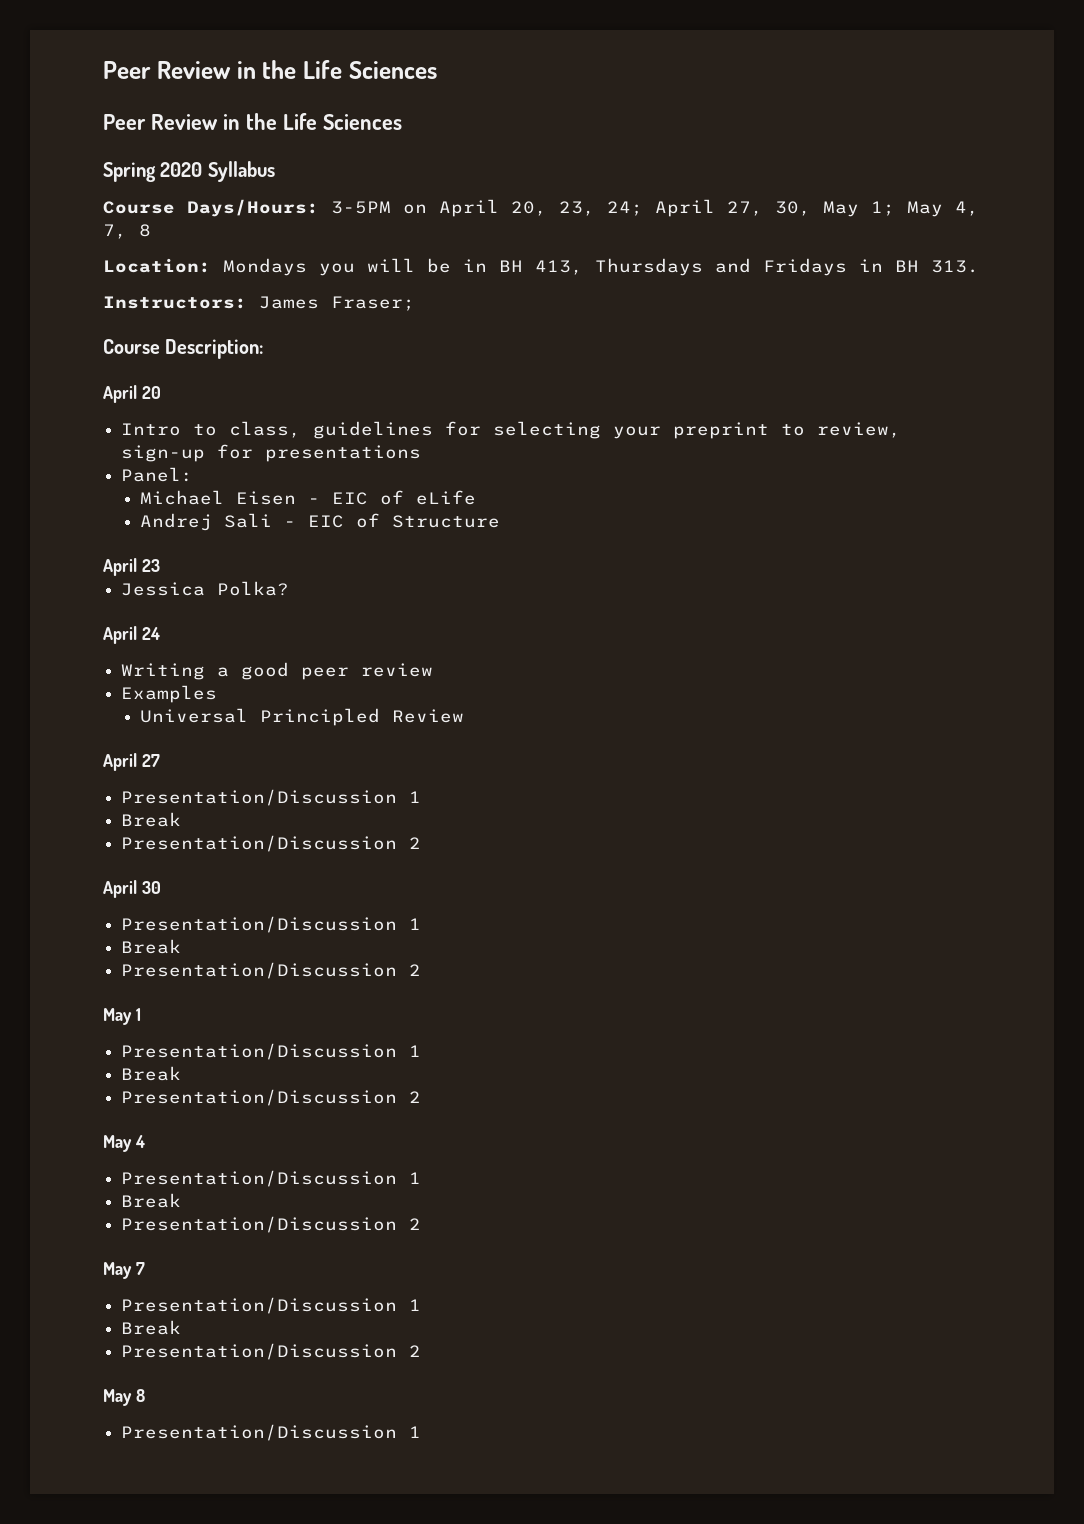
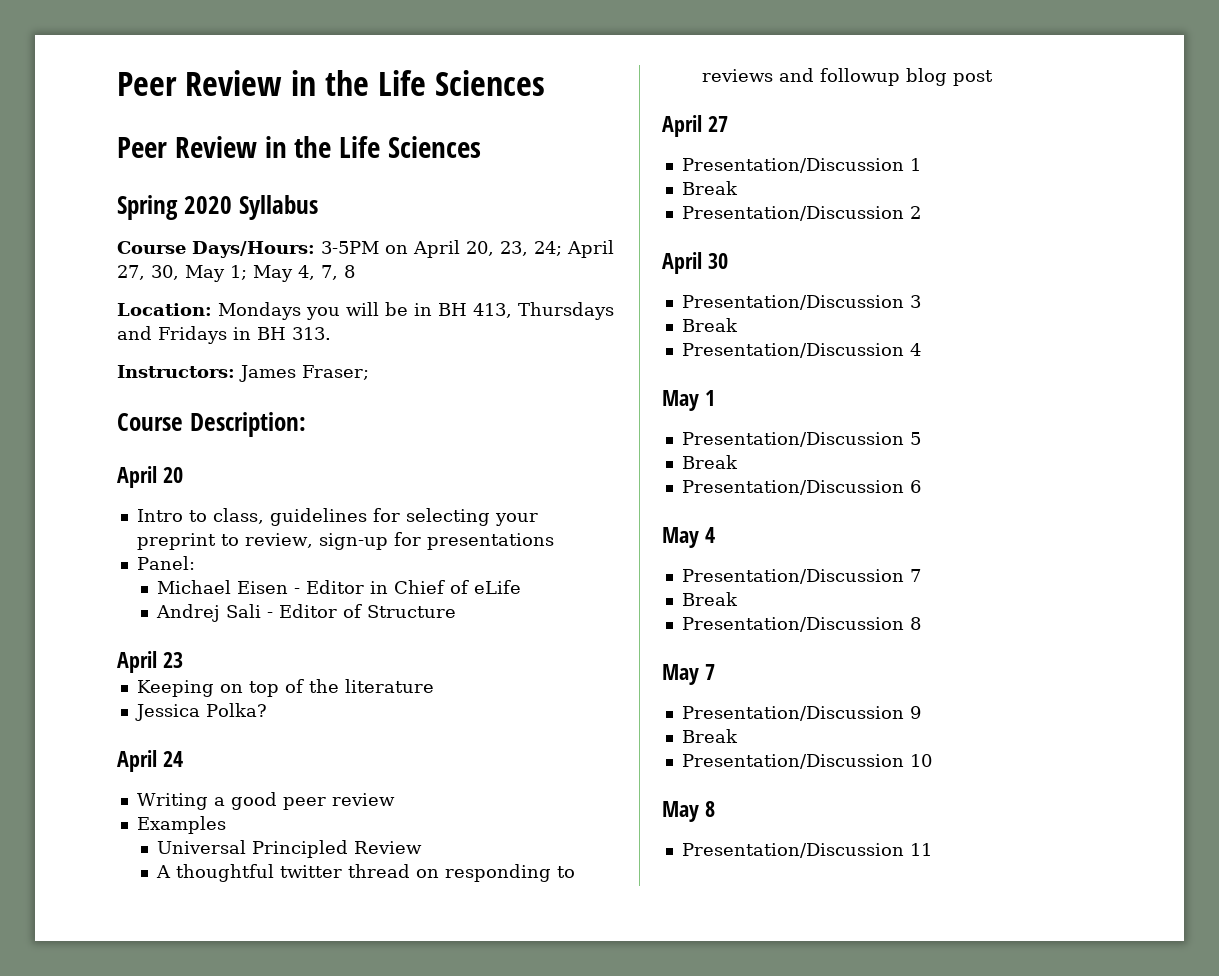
- Michael Eisen - EIC of eLife
+ Michael Eisen - Editor in Chief of eLife
- Andrej Sali - EIC of Structure
+ Andrej Sali - Editor of Structure
+ Keeping on top of the literature
+ A thoughtful twitter thread on responding to reviews and followup blog post
  April 30
- Presentation/Discussion 1
+ Presentation/Discussion 3
  Break
- Presentation/Discussion 2
+ Presentation/Discussion 4
  May 1
- Presentation/Discussion 1
+ Presentation/Discussion 5
  Break
- Presentation/Discussion 2
+ Presentation/Discussion 6
  May 4
- Presentation/Discussion 1
+ Presentation/Discussion 7
  Break
- Presentation/Discussion 2
+ Presentation/Discussion 8
  May 7
- Presentation/Discussion 1
+ Presentation/Discussion 9
  Break
- Presentation/Discussion 2
+ Presentation/Discussion 10
  May 8
- Presentation/Discussion 1
+ Presentation/Discussion 11

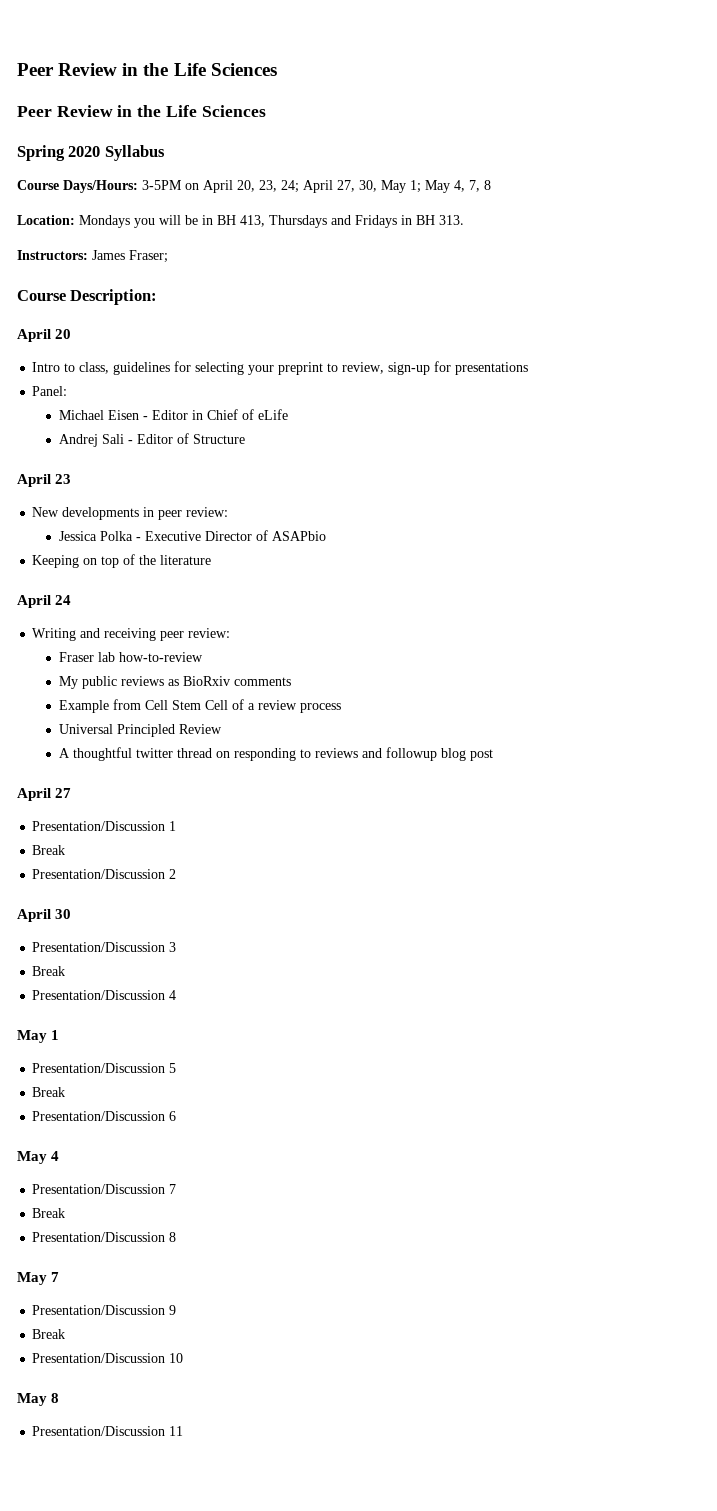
+ New developments in peer review:
+ Jessica Polka - Executive Director of ASAPbio
- Jessica Polka?
- Writing a good peer review
- Examples
+ Writing and receiving peer review:
+ Fraser lab how-to-review
+ My public reviews as BioRxiv comments
+ Example from Cell Stem Cell of a review process

